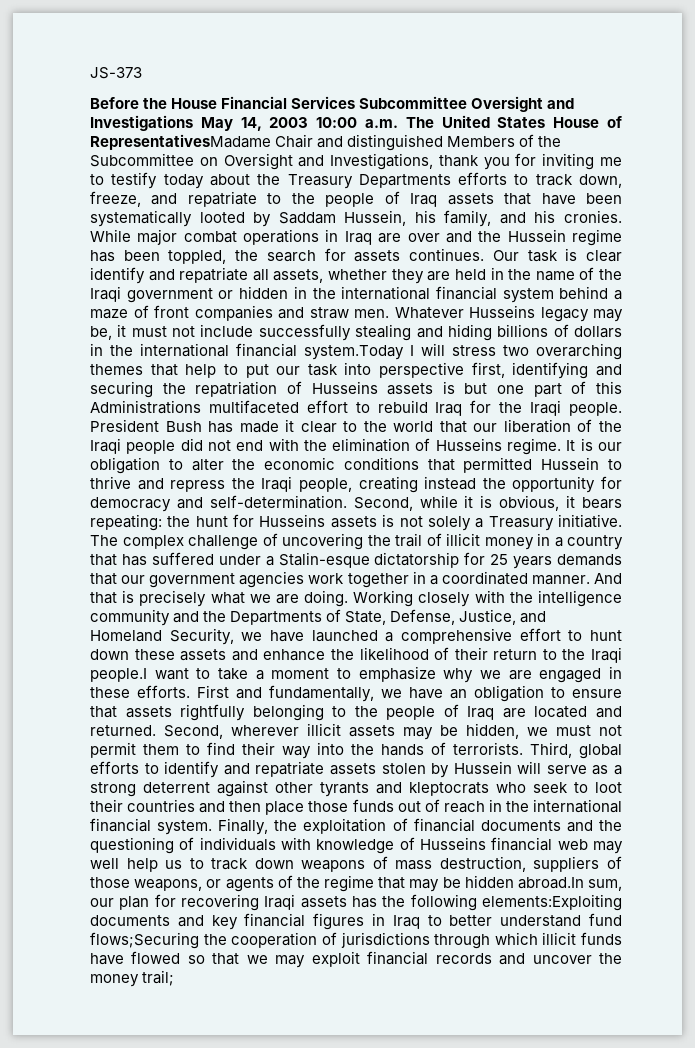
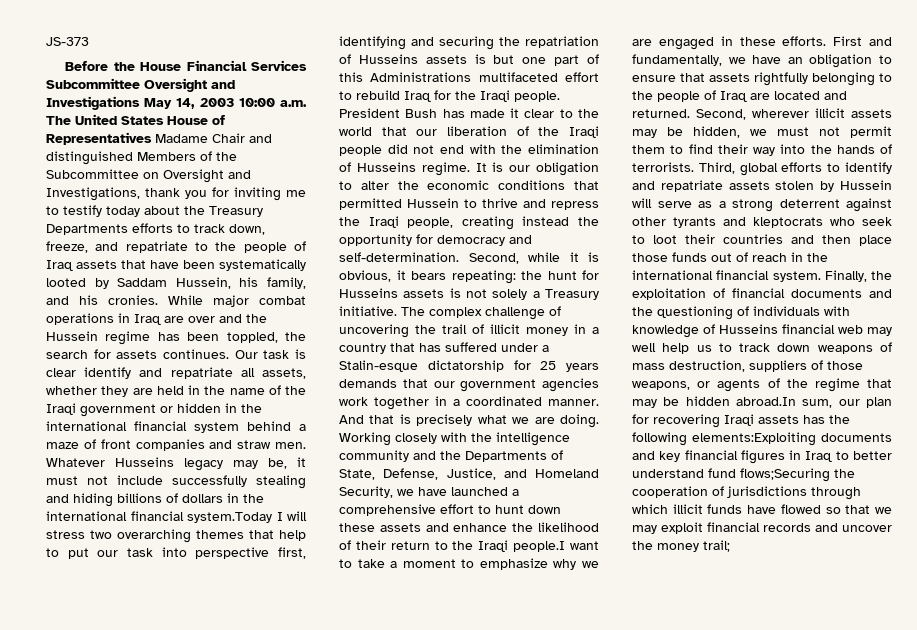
- Before the House Financial Services Subcommittee Oversight and Investigations May 14, 2003 10:00 a.m. The United States House of RepresentativesMadame Chair and distinguished Members of the Subcommittee on Oversight and Investigations, thank you for inviting me to testify today about the Treasury Departments efforts to track down, freeze, and repatriate to the people of Iraq assets that have been systematically looted by Saddam Hussein, his family, and his cronies.
+ Before the House Financial Services Subcommittee Oversight and Investigations May 14, 2003 10:00 a.m. The United States House of Representatives Madame Chair and distinguished Members of the Subcommittee on Oversight and Investigations, thank you for inviting me to testify today about the Treasury Departments efforts to track down, freeze, and repatriate to the people of Iraq assets that have been systematically looted by Saddam Hussein, his family, and his cronies.

